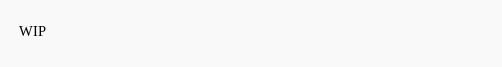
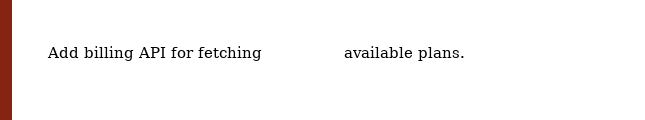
- WIP
+ Add billing API for fetching available plans.

